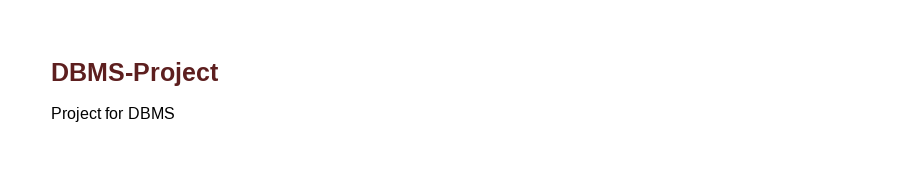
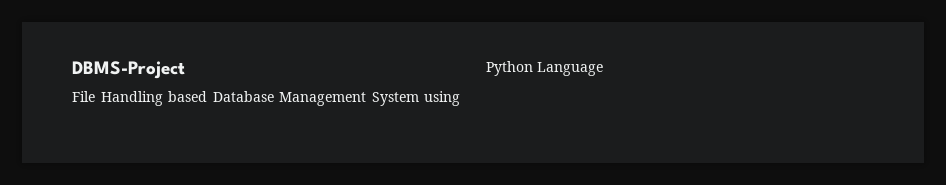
- Project for DBMS
+ File Handling based Database Management System using Python Language

